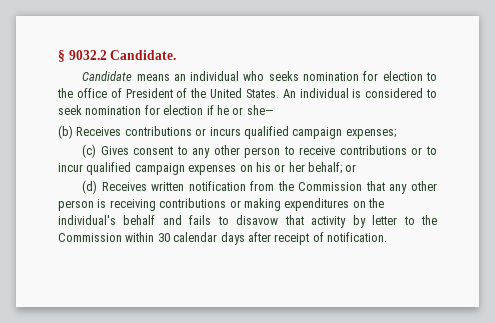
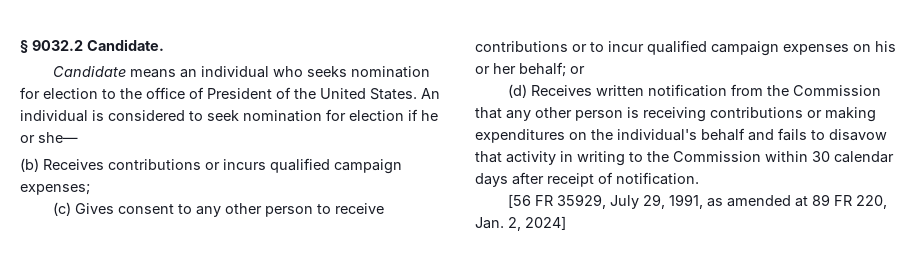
- (d) Receives written notification from the Commission that any other person is receiving contributions or making expenditures on the individual's behalf and fails to disavow that activity by letter to the Commission within 30 calendar days after receipt of notification.
+ (d) Receives written notification from the Commission that any other person is receiving contributions or making expenditures on the individual's behalf and fails to disavow that activity in writing to the Commission within 30 calendar days after receipt of notification.
+ [56 FR 35929, July 29, 1991, as amended at 89 FR 220, Jan. 2, 2024]

